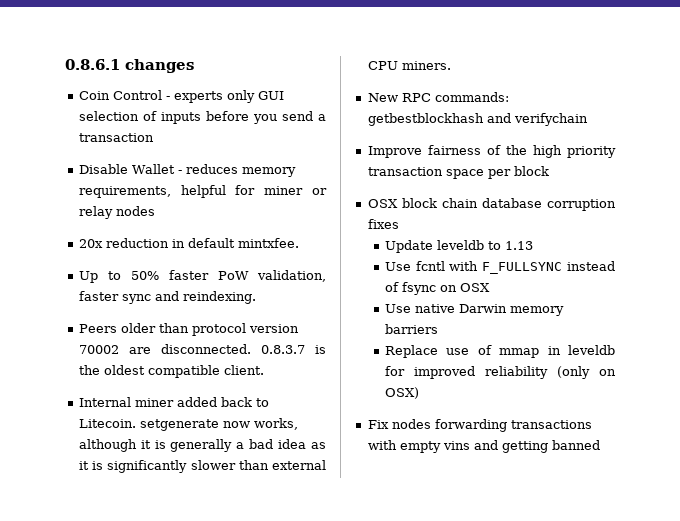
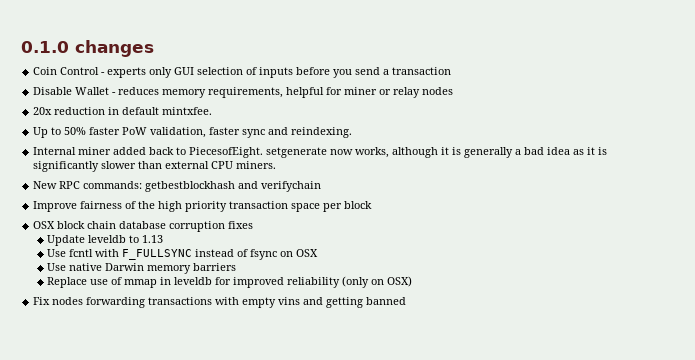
- 0.8.6.1 changes
+ 0.1.0 changes
- Peers older than protocol version 70002 are disconnected. 0.8.3.7 is the oldest compatible client.
- Internal miner added back to Litecoin. setgenerate now works, although it is generally a bad idea as it is significantly slower than external CPU miners.
+ Internal miner added back to PiecesofEight. setgenerate now works, although it is generally a bad idea as it is significantly slower than external CPU miners.

